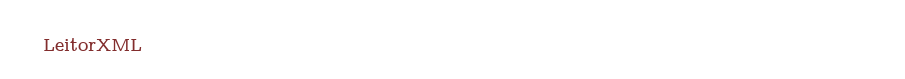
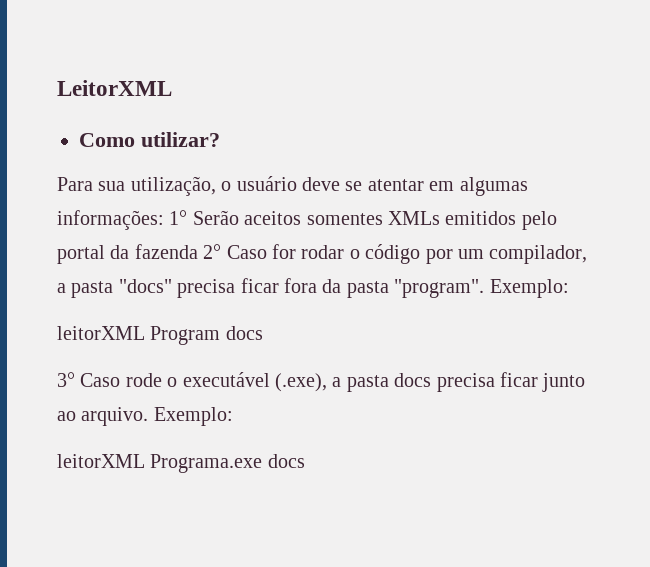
+ Como utilizar?
+ Para sua utilização, o usuário deve se atentar em algumas informações: 1° Serão aceitos somentes XMLs emitidos pelo portal da fazenda 2° Caso for rodar o código por um compilador, a pasta "docs" precisa ficar fora da pasta "program". Exemplo:
+ leitorXML Program docs
+ 3° Caso rode o executável (.exe), a pasta docs precisa ficar junto ao arquivo. Exemplo:
+ leitorXML Programa.exe docs

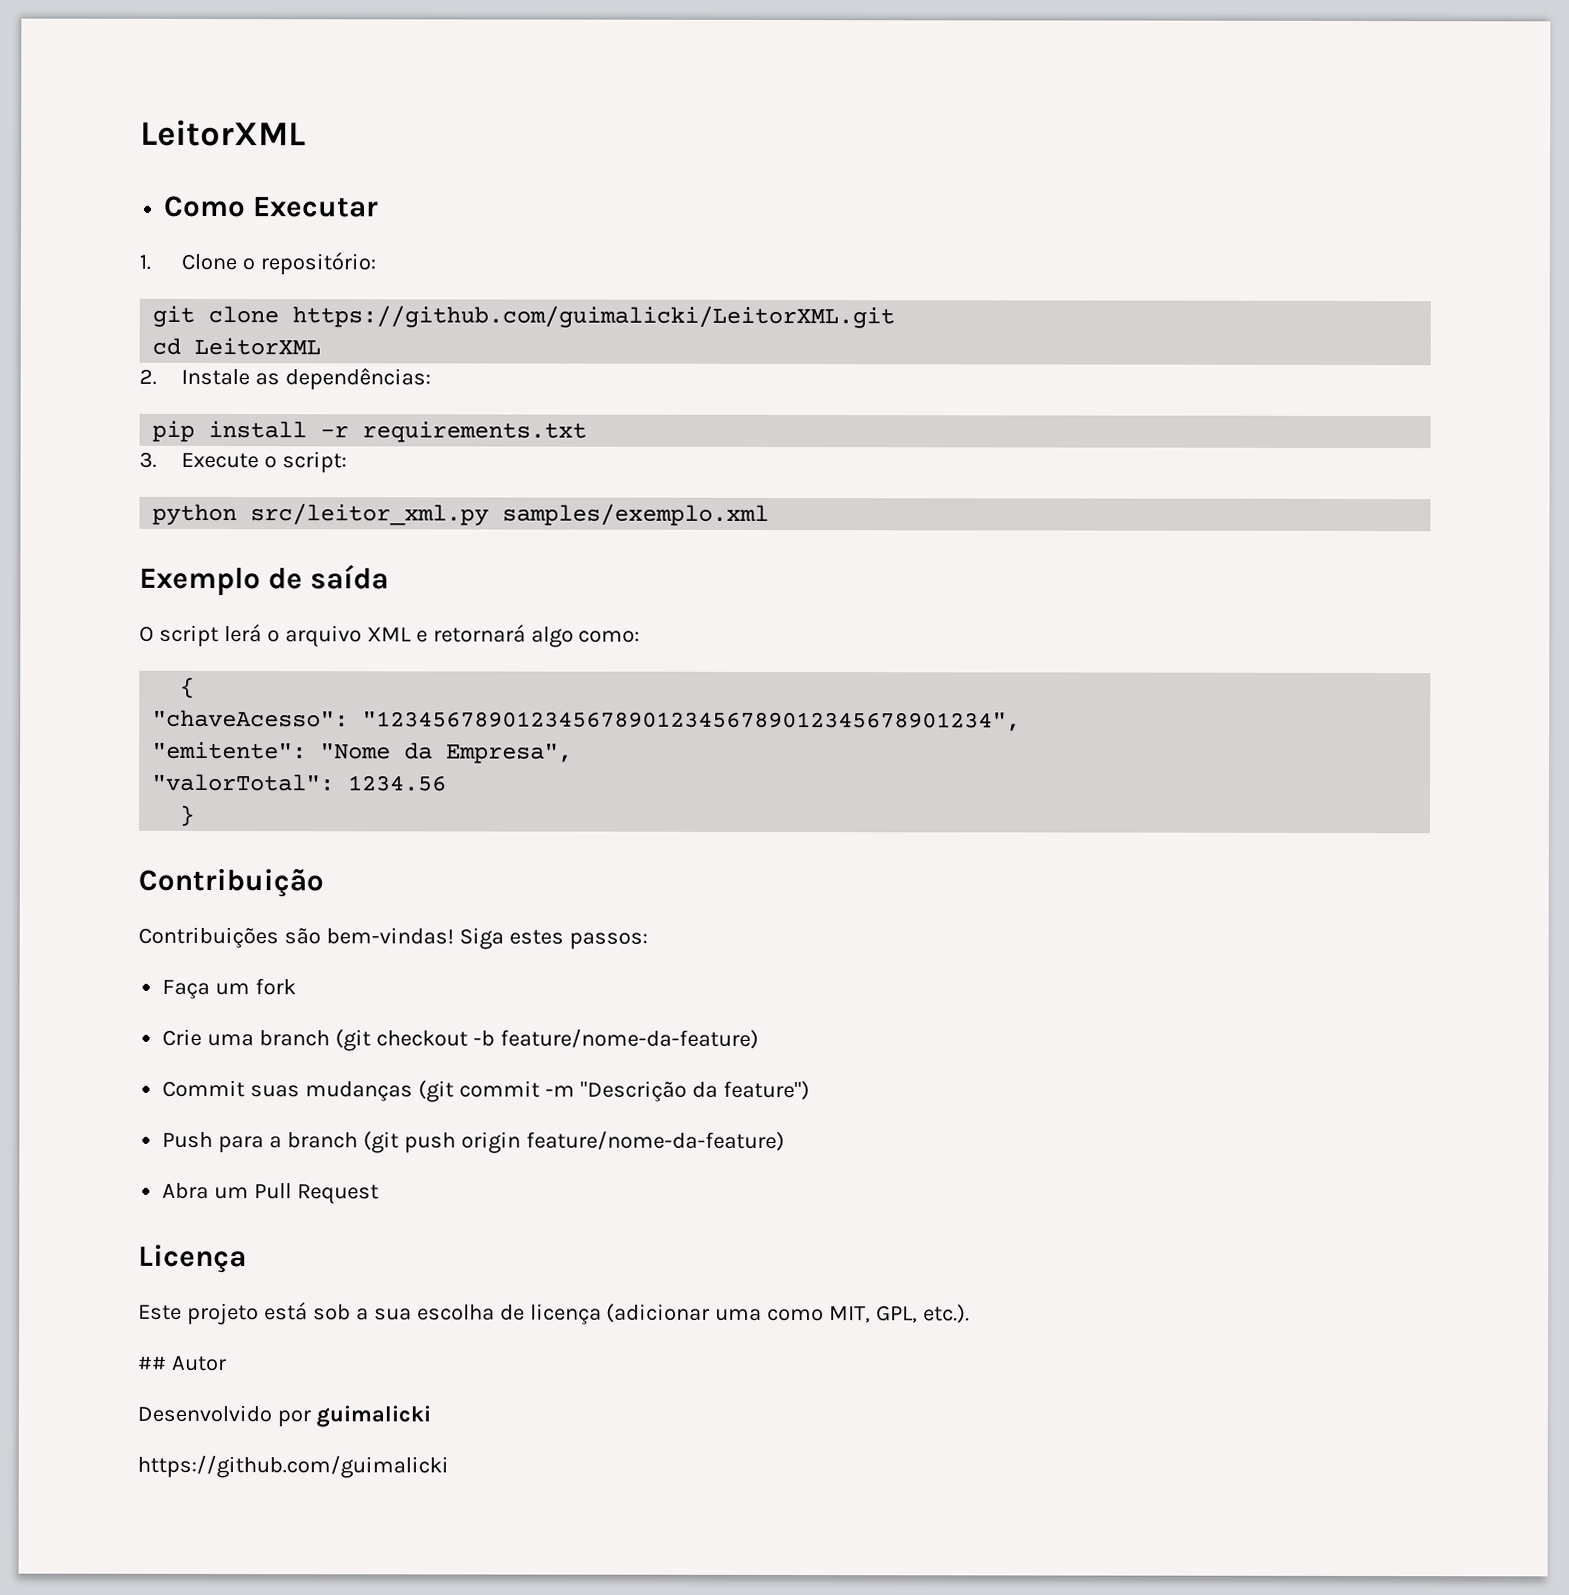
- Como utilizar?
- Para sua utilização, o usuário deve se atentar em algumas informações: 1° Serão aceitos somentes XMLs emitidos pelo portal da fazenda 2° Caso for rodar o código por um compilador, a pasta "docs" precisa ficar fora da pasta "program". Exemplo:
- leitorXML Program docs
- 3° Caso rode o executável (.exe), a pasta docs precisa ficar junto ao arquivo. Exemplo:
- leitorXML Programa.exe docs
+ Como Executar
+ 1. Clone o repositório:
+ git clone https://github.com/guimalicki/LeitorXML.git
+ cd LeitorXML
+ 2. Instale as dependências:
+ pip install -r requirements.txt
+ 3. Execute o script:
+ python src/leitor_xml.py samples/exemplo.xml
+ Exemplo de saída
+ O script lerá o arquivo XML e retornará algo como:
+ {
+ "chaveAcesso": "12345678901234567890123456789012345678901234",
+ "emitente": "Nome da Empresa",
+ "valorTotal": 1234.56
+ }
+ Contribuição
+ Contribuições são bem-vindas! Siga estes passos:
+ Faça um fork
+ Crie uma branch (git checkout -b feature/nome-da-feature)
+ Commit suas mudanças (git commit -m "Descrição da feature")
+ Push para a branch (git push origin feature/nome-da-feature)
+ Abra um Pull Request
+ Licença
+ Este projeto está sob a sua escolha de licença (adicionar uma como MIT, GPL, etc.).
+ ## Autor
+ Desenvolvido por guimalicki
+ https://github.com/guimalicki

